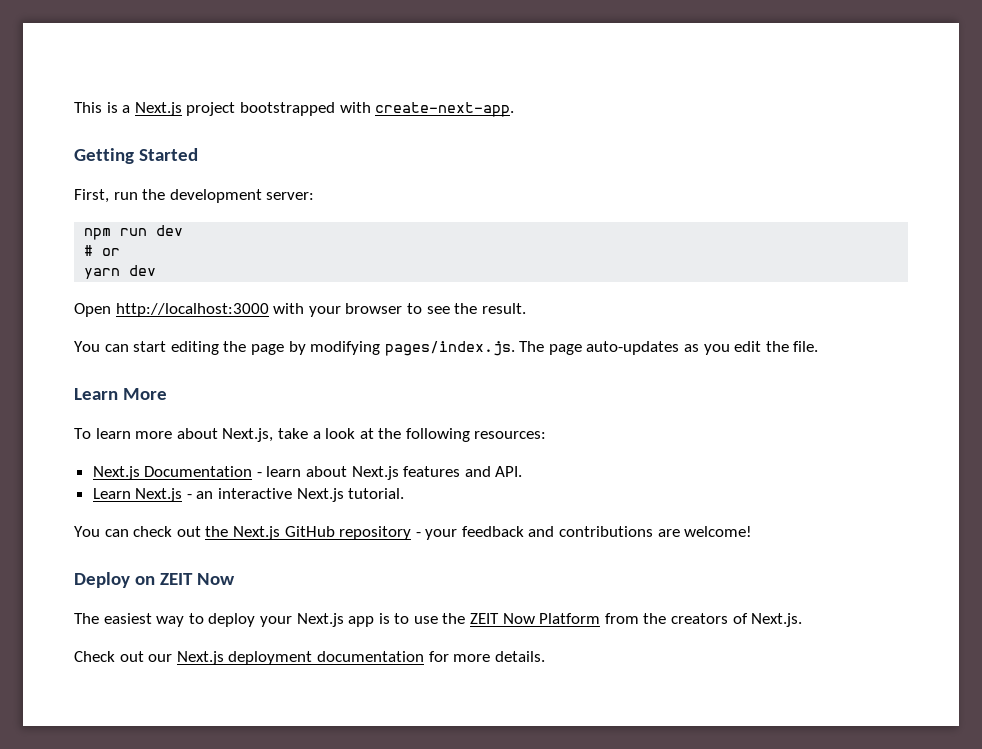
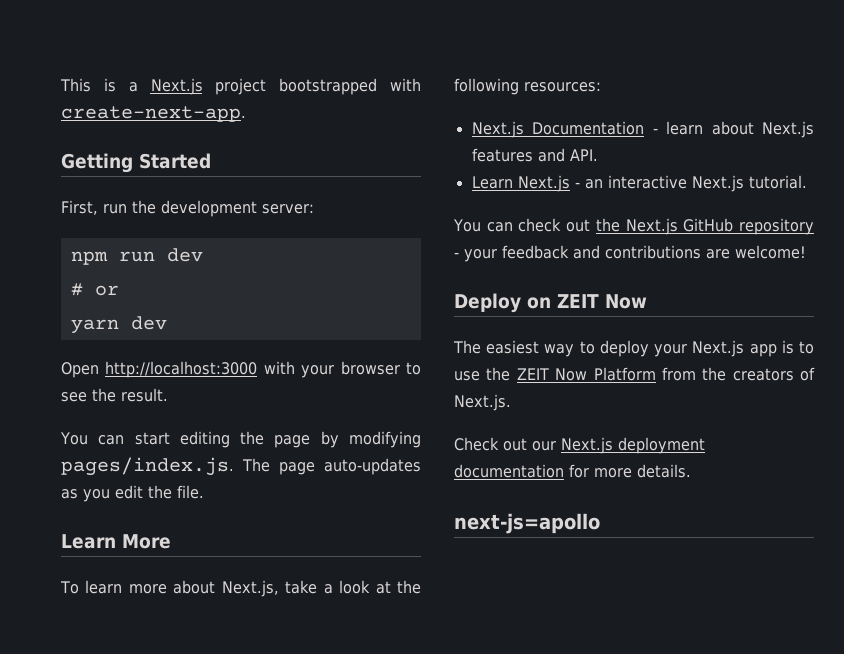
+ next-js=apollo

